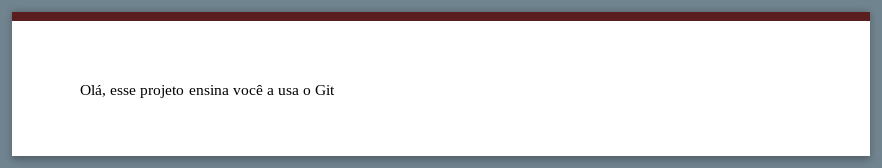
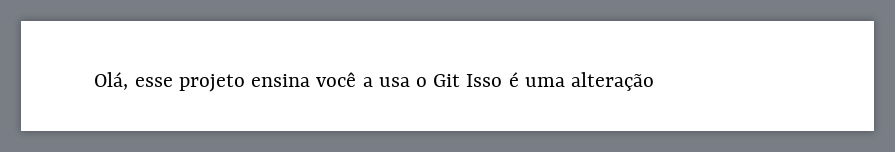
- Olá, esse projeto ensina você a usa o Git
+ Olá, esse projeto ensina você a usa o Git Isso é uma alteração

